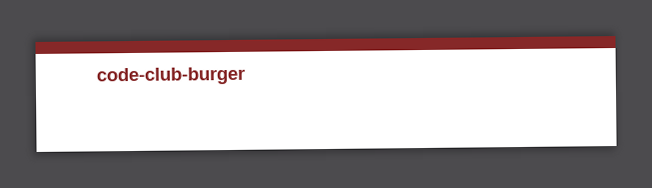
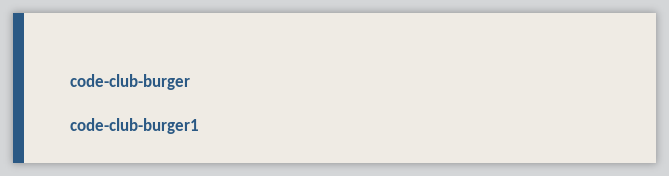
+ code-club-burger1

